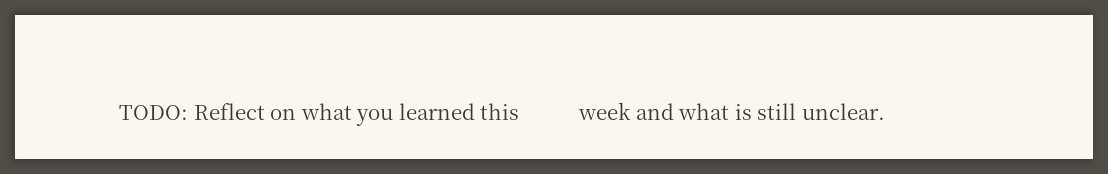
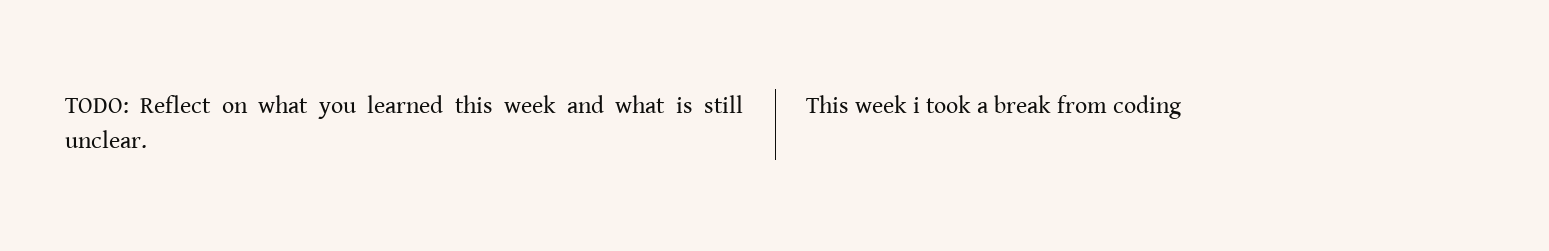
+ This week i took a break from coding

